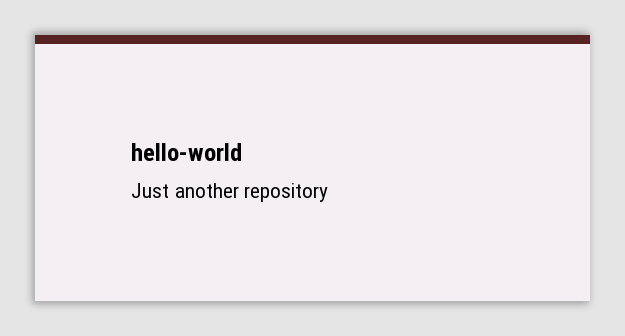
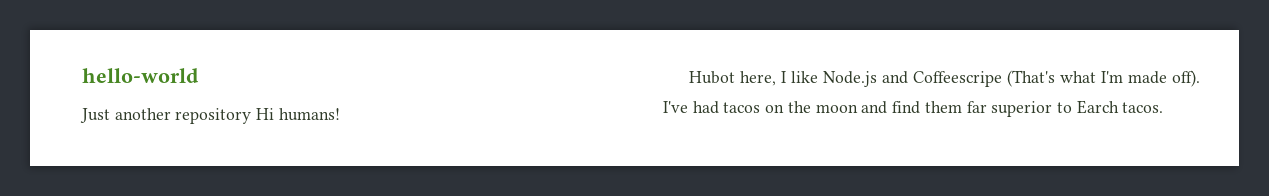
- Just another repository
+ Just another repository Hi humans!
+ Hubot here, I like Node.js and Coffeescripe (That's what I'm made off). I've had tacos on the moon and find them far superior to Earch tacos.

